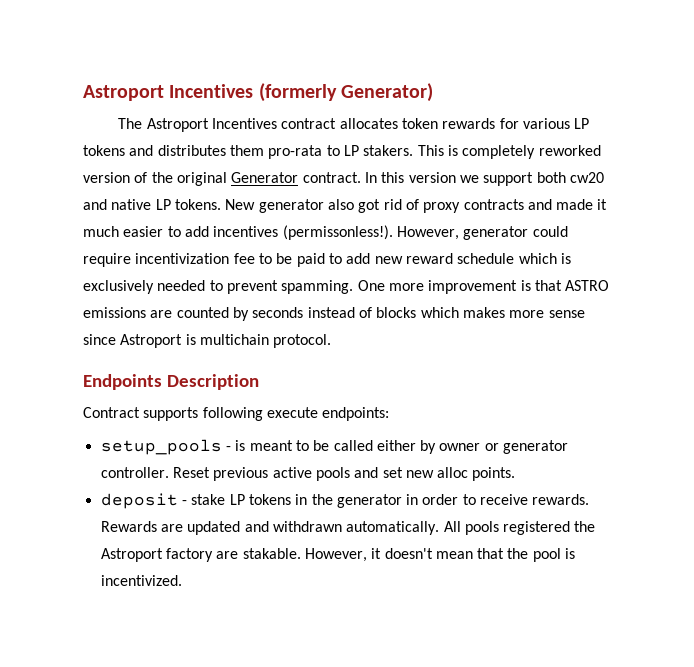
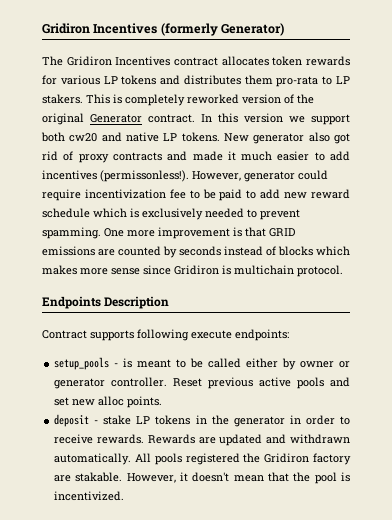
- Astroport Incentives (formerly Generator)
+ Gridiron Incentives (formerly Generator)
- The Astroport Incentives contract allocates token rewards for various LP tokens and distributes them pro-rata to LP stakers.
+ The Gridiron Incentives contract allocates token rewards for various LP tokens and distributes them pro-rata to LP stakers.
- One more improvement is that ASTRO emissions are counted by seconds instead of blocks which makes more sense since Astroport is multichain protocol.
+ One more improvement is that GRID emissions are counted by seconds instead of blocks which makes more sense since Gridiron is multichain protocol.
- All pools registered the Astroport factory are stakable.
+ All pools registered the Gridiron factory are stakable.

